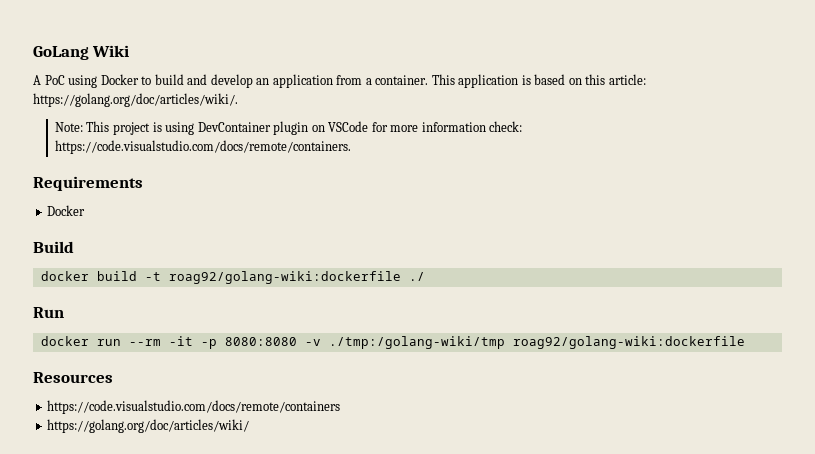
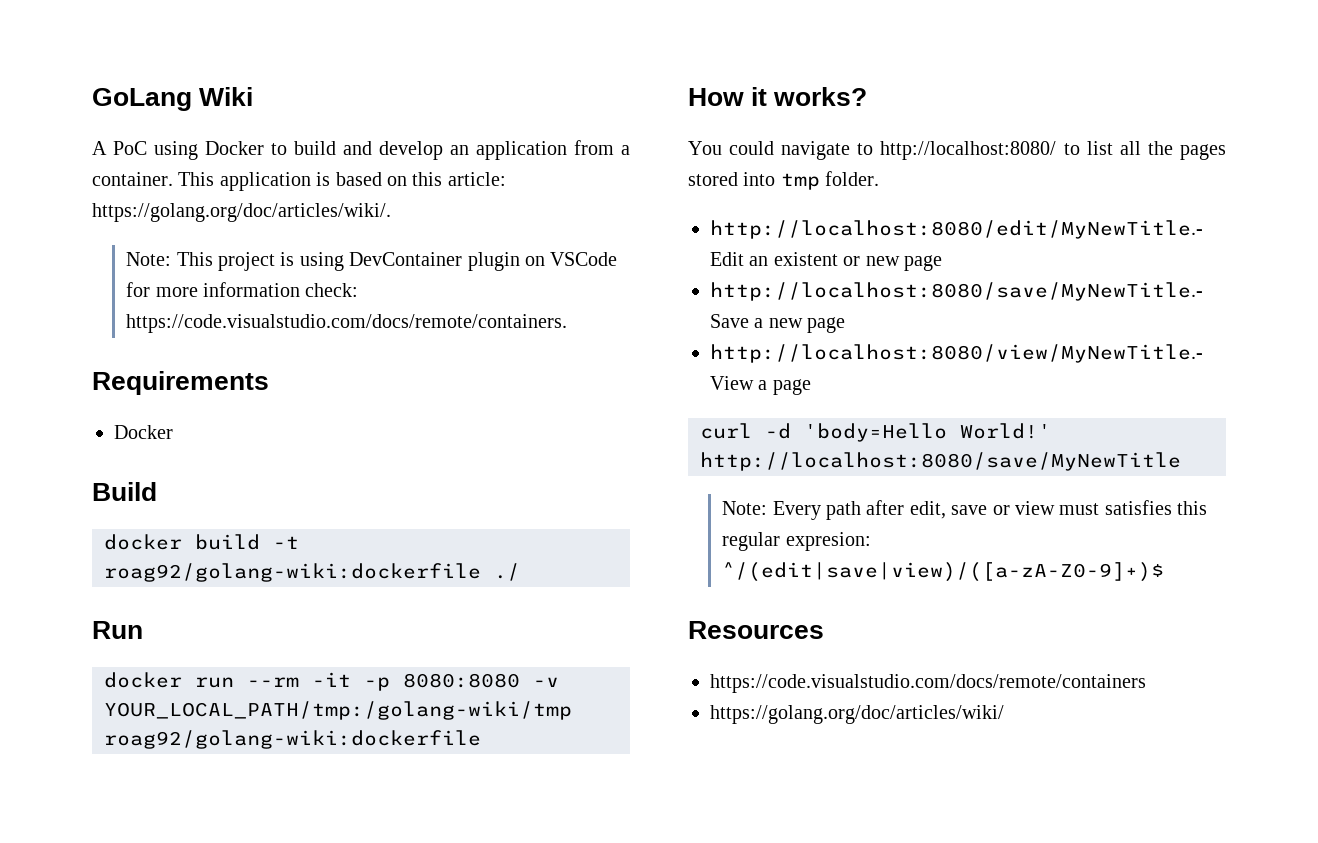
- docker run --rm -it -p 8080:8080 -v ./tmp:/golang-wiki/tmp roag92/golang-wiki:dockerfile
+ docker run --rm -it -p 8080:8080 -v YOUR_LOCAL_PATH/tmp:/golang-wiki/tmp roag92/golang-wiki:dockerfile
+ How it works?
+ You could navigate to http://localhost:8080/ to list all the pages stored into tmp folder.
+ http://localhost:8080/edit/MyNewTitle.- Edit an existent or new page
+ http://localhost:8080/save/MyNewTitle.- Save a new page
+ http://localhost:8080/view/MyNewTitle.- View a page
+ curl -d 'body=Hello World!' http://localhost:8080/save/MyNewTitle
+ Note: Every path after edit, save or view must satisfies this regular expresion: ^/(edit|save|view)/([a-zA-Z0-9]+)$

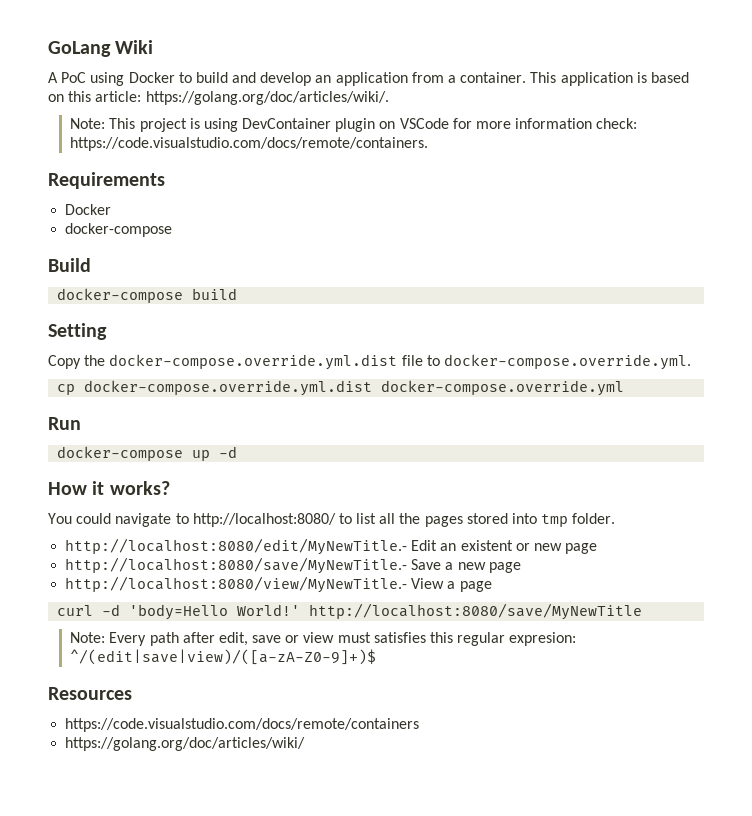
  Requirements
  Docker
+ docker-compose
- docker build -t roag92/golang-wiki:dockerfile ./
+ docker-compose build
+ Setting
+ Copy the docker-compose.override.yml.dist file to docker-compose.override.yml.
+ cp docker-compose.override.yml.dist docker-compose.override.yml
  Run
- docker run --rm -it -p 8080:8080 -v YOUR_LOCAL_PATH/tmp:/golang-wiki/tmp roag92/golang-wiki:dockerfile
+ docker-compose up -d

